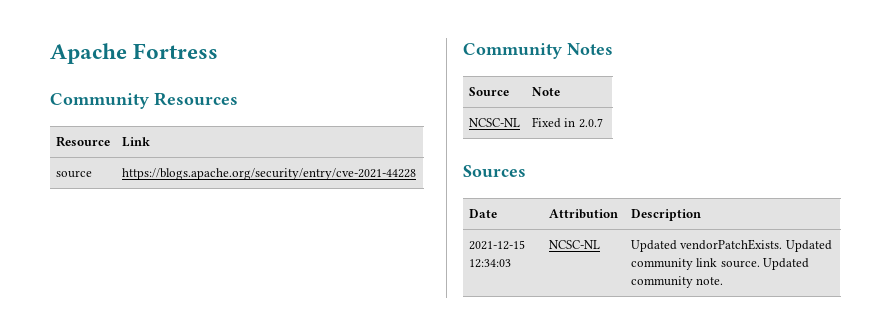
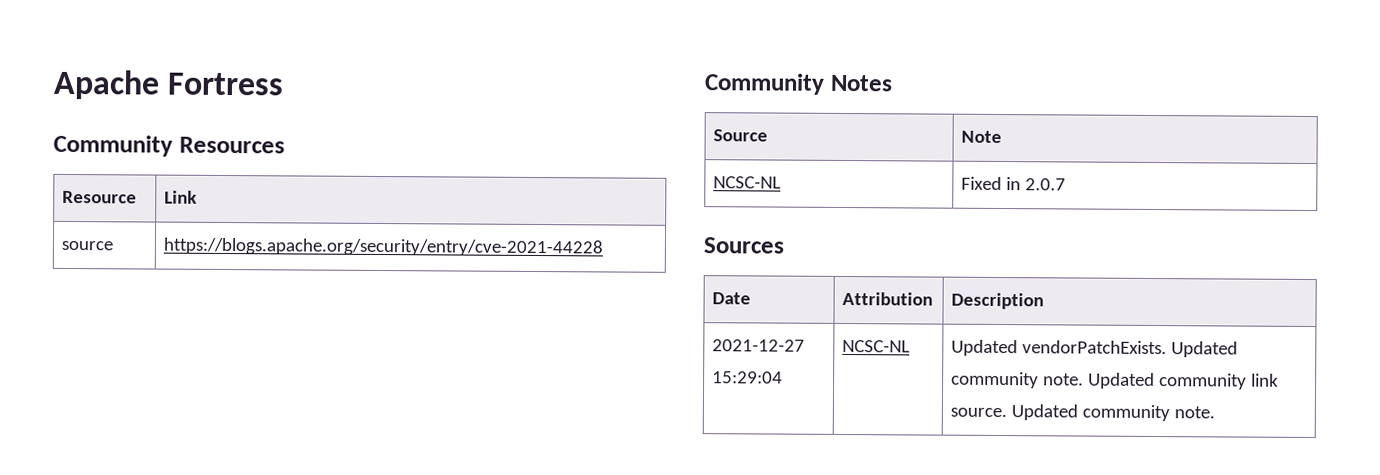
- 2021-12-15 12:34:03 | NCSC-NL | Updated vendorPatchExists. Updated community link source. Updated community note.
+ 2021-12-27 15:29:04 | NCSC-NL | Updated vendorPatchExists. Updated community note. Updated community link source. Updated community note.

